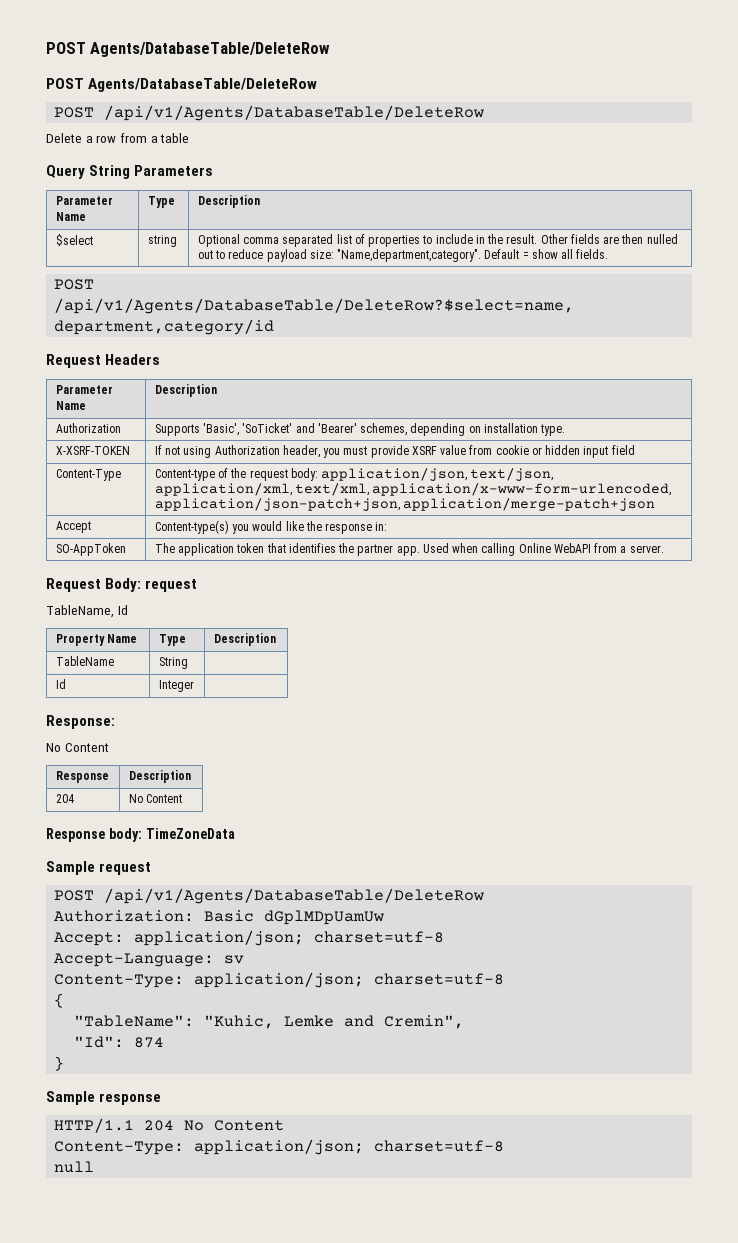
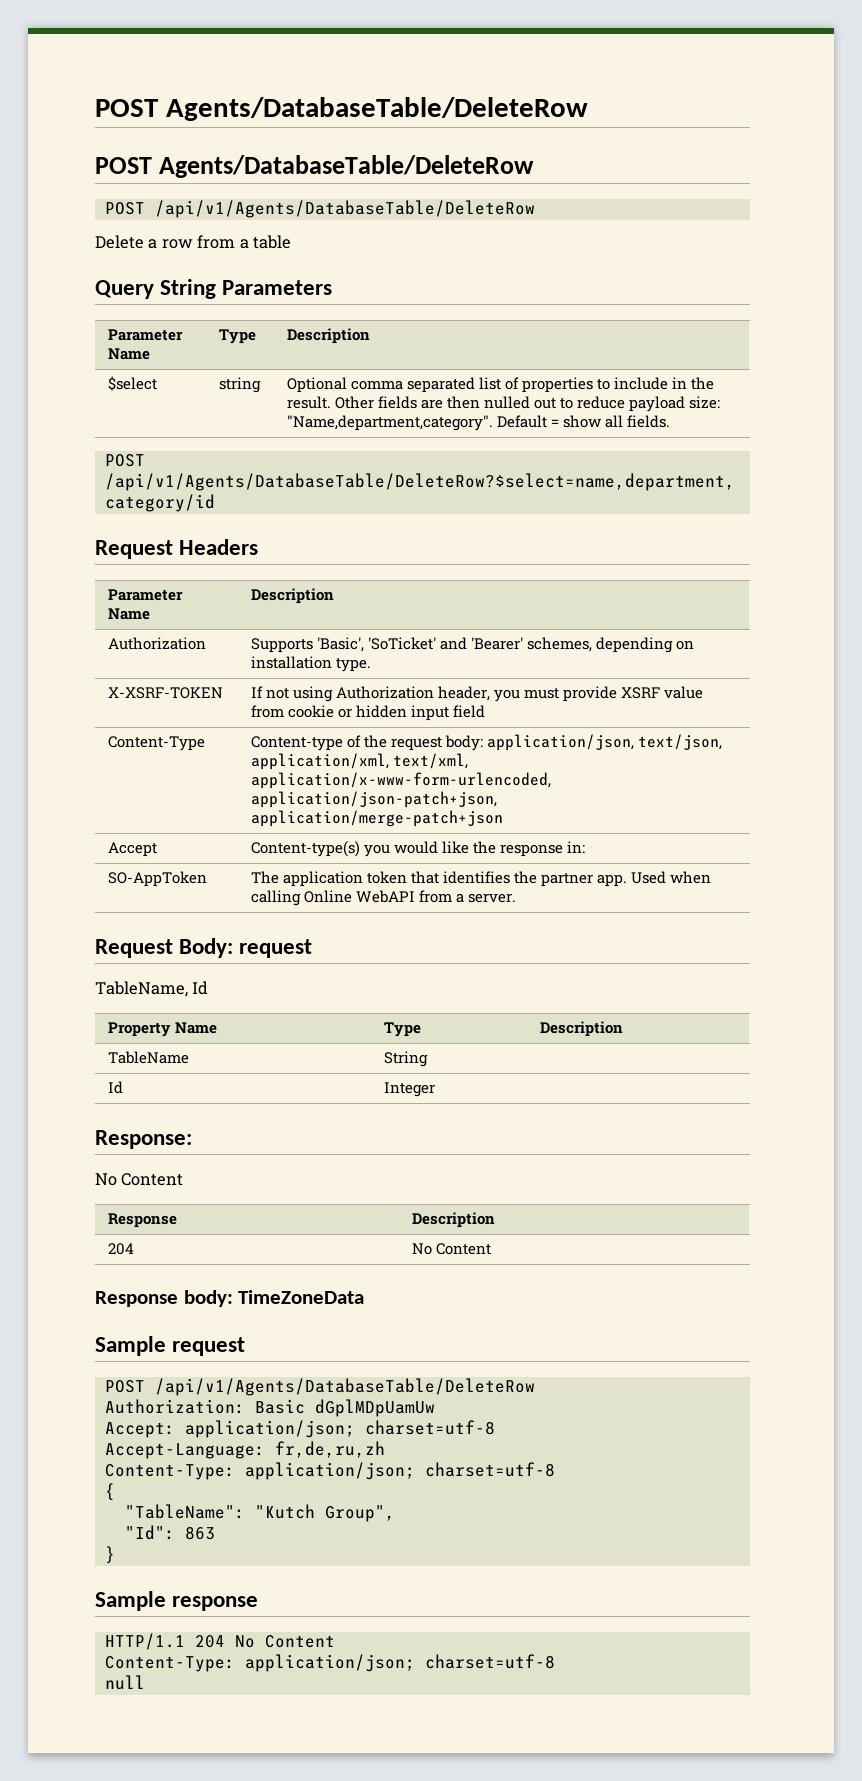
- Accept-Language: sv
+ Accept-Language: fr,de,ru,zh
- "TableName": "Kuhic, Lemke and Cremin",
+ "TableName": "Kutch Group",
- "Id": 874
+ "Id": 863

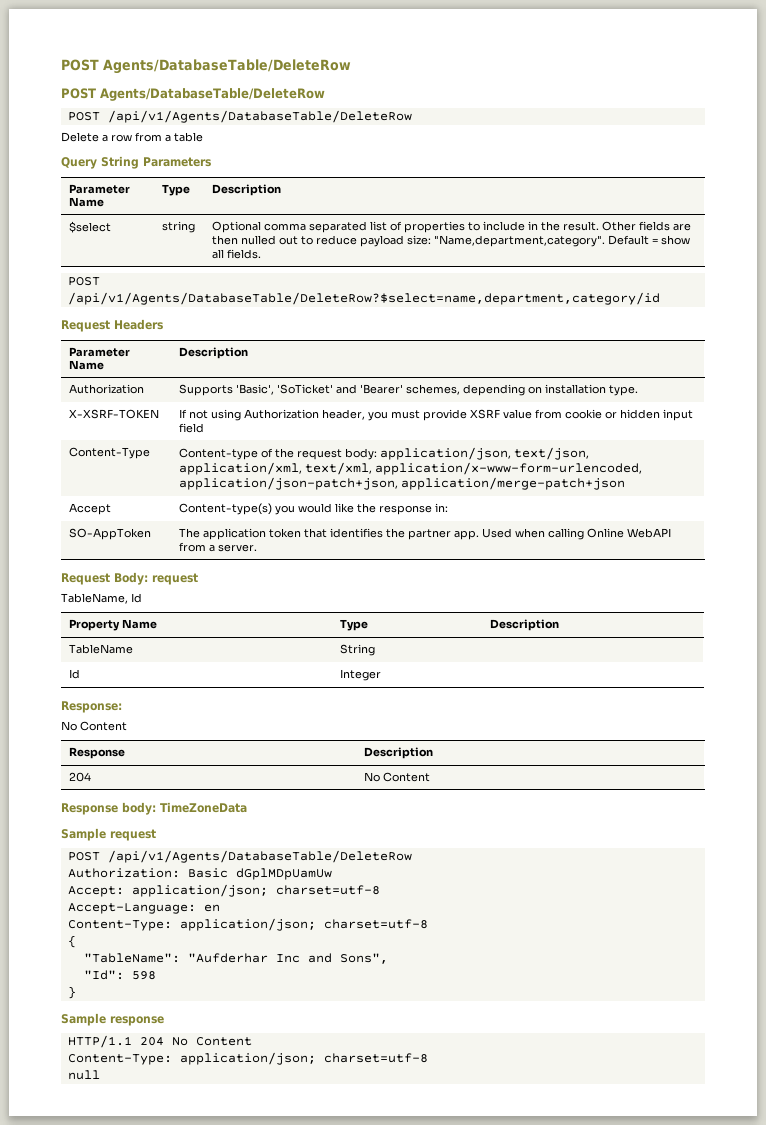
- Accept-Language: fr,de,ru,zh
+ Accept-Language: en
- "TableName": "Kutch Group",
+ "TableName": "Aufderhar Inc and Sons",
- "Id": 863
+ "Id": 598

